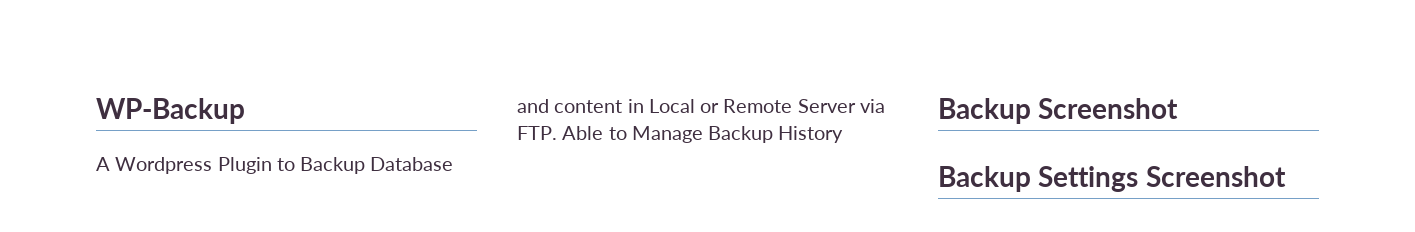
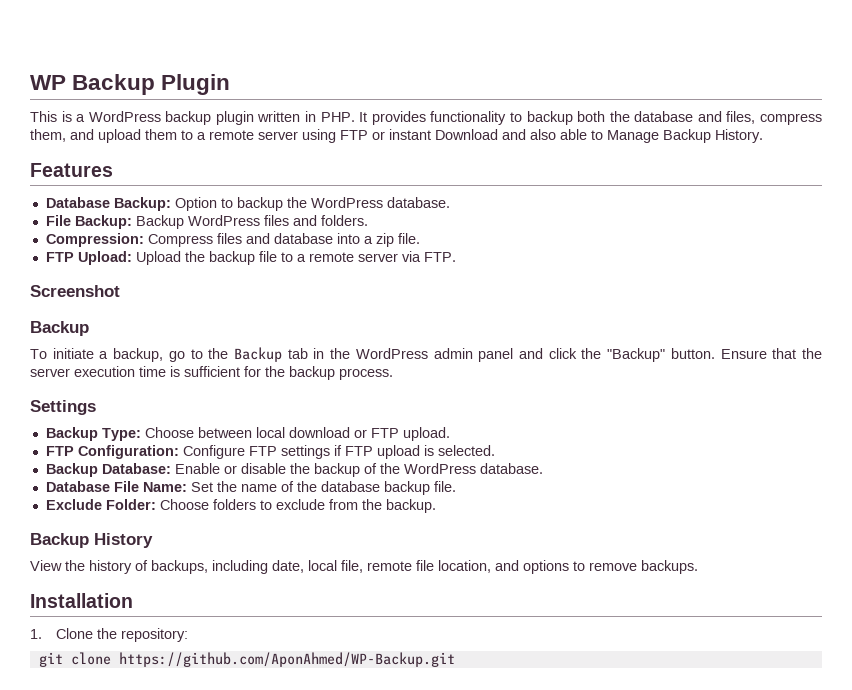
- WP-Backup
- A Wordpress Plugin to Backup Database and content in Local or Remote Server via FTP. Able to Manage Backup History
- Backup Screenshot
- Backup Settings Screenshot
+ WP Backup Plugin
+ This is a WordPress backup plugin written in PHP. It provides functionality to backup both the database and files, compress them, and upload them to a remote server using FTP or instant Download and also able to Manage Backup History.
+ Features
+ Database Backup: Option to backup the WordPress database.
+ File Backup: Backup WordPress files and folders.
+ Compression: Compress files and database into a zip file.
+ FTP Upload: Upload the backup file to a remote server via FTP.
+ Screenshot
+ Backup
+ To initiate a backup, go to the Backup tab in the WordPress admin panel and click the "Backup" button. Ensure that the server execution time is sufficient for the backup process.
+ Settings
+ Backup Type: Choose between local download or FTP upload.
+ FTP Configuration: Configure FTP settings if FTP upload is selected.
+ Backup Database: Enable or disable the backup of the WordPress database.
+ Database File Name: Set the name of the database backup file.
+ Exclude Folder: Choose folders to exclude from the backup.
+ Backup History
+ View the history of backups, including date, local file, remote file location, and options to remove backups.
+ Installation
+ 1. Clone the repository:
+ git clone https://github.com/AponAhmed/WP-Backup.git

